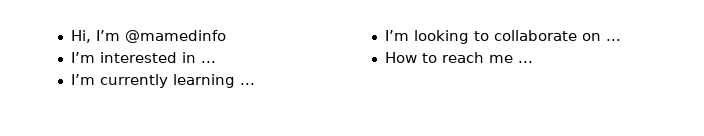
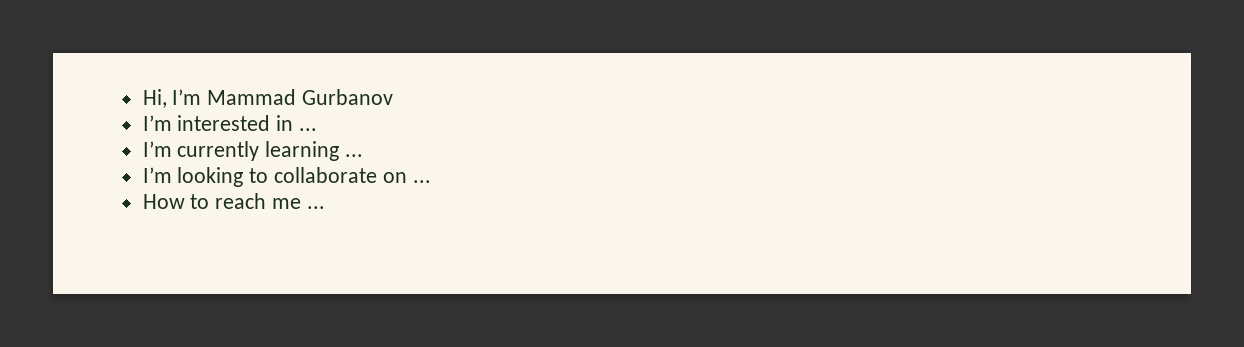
- Hi, I’m @mamedinfo
+ Hi, I’m Mammad Gurbanov

